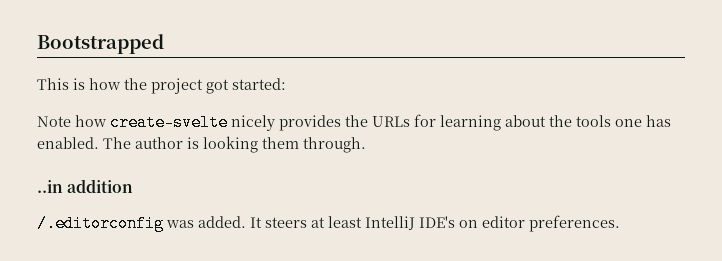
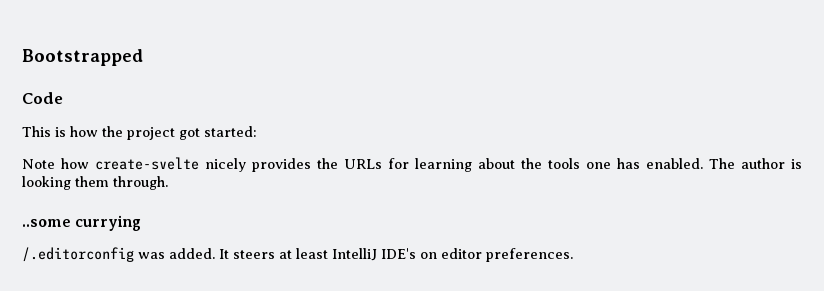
+ Code
- ..in addition
+ ..some currying

